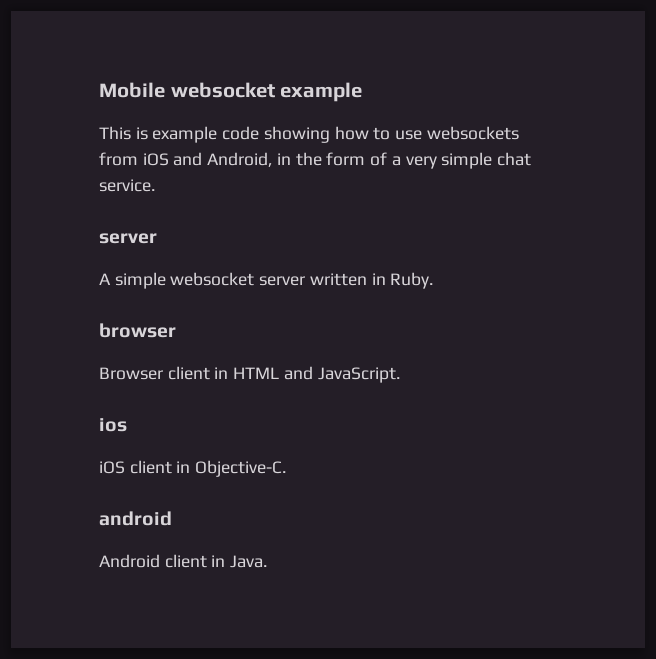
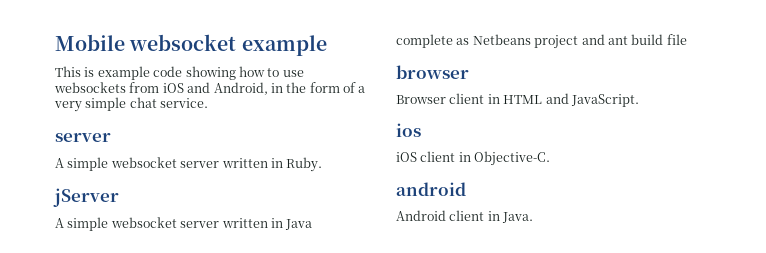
+ jServer
+ A simple websocket server written in Java complete as Netbeans project and ant build file

